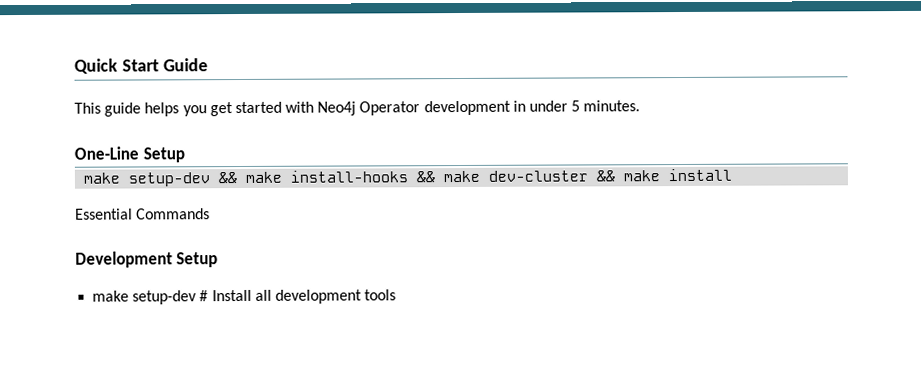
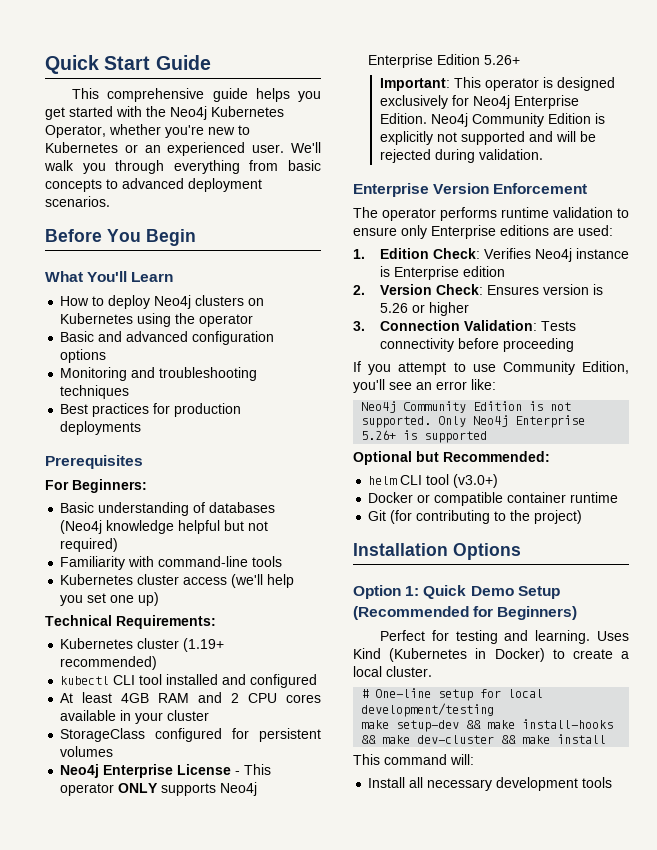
- This guide helps you get started with Neo4j Operator development in under 5 minutes.
- One-Line Setup
+ This comprehensive guide helps you get started with the Neo4j Kubernetes Operator, whether you're new to Kubernetes or an experienced user. We'll walk you through everything from basic concepts to advanced deployment scenarios.
+ Before You Begin
+ What You'll Learn
+ How to deploy Neo4j clusters on Kubernetes using the operator
+ Basic and advanced configuration options
+ Monitoring and troubleshooting techniques
+ Best practices for production deployments
+ Prerequisites
+ For Beginners:
+ Basic understanding of databases (Neo4j knowledge helpful but not required)
+ Familiarity with command-line tools
+ Kubernetes cluster access (we'll help you set one up)
+ Technical Requirements:
+ Kubernetes cluster (1.19+ recommended)
+ kubectl CLI tool installed and configured
+ At least 4GB RAM and 2 CPU cores available in your cluster
+ StorageClass configured for persistent volumes
+ Neo4j Enterprise License - This operator ONLY supports Neo4j Enterprise Edition 5.26+
+ Important: This operator is designed exclusively for Neo4j Enterprise Edition. Neo4j Community Edition is explicitly not supported and will be rejected during validation.
+ Enterprise Version Enforcement
+ The operator performs runtime validation to ensure only Enterprise editions are used:
+ 1. Edition Check: Verifies Neo4j instance is Enterprise edition
+ 2. Version Check: Ensures version is 5.26 or higher
+ 3. Connection Validation: Tests connectivity before proceeding
+ If you attempt to use Community Edition, you'll see an error like:
+ Neo4j Community Edition is not supported. Only Neo4j Enterprise 5.26+ is supported
+ Optional but Recommended:
+ helm CLI tool (v3.0+)
+ Docker or compatible container runtime
+ Git (for contributing to the project)
+ Installation Options
+ Option 1: Quick Demo Setup (Recommended for Beginners)
+ Perfect for testing and learning. Uses Kind (Kubernetes in Docker) to create a local cluster.
+ # One-line setup for local development/testing
- Essential Commands
- Development Setup
- make setup-dev # Install all development tools
+ This command will:
+ Install all necessary development tools

